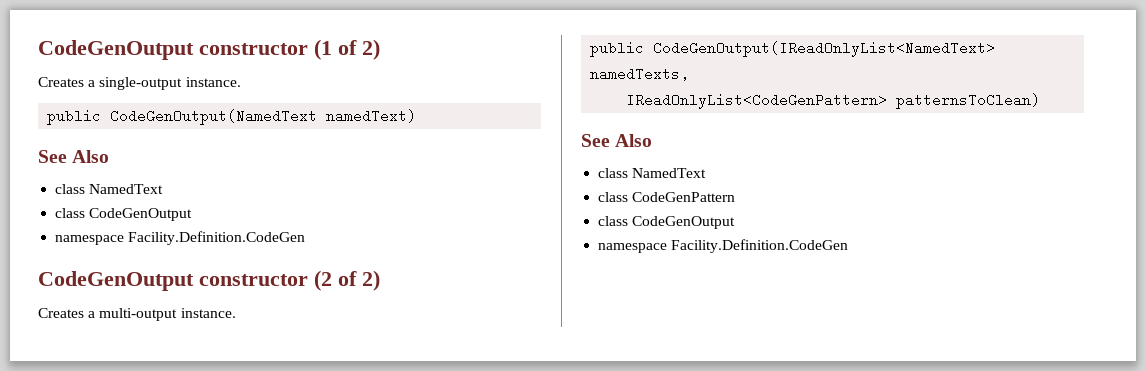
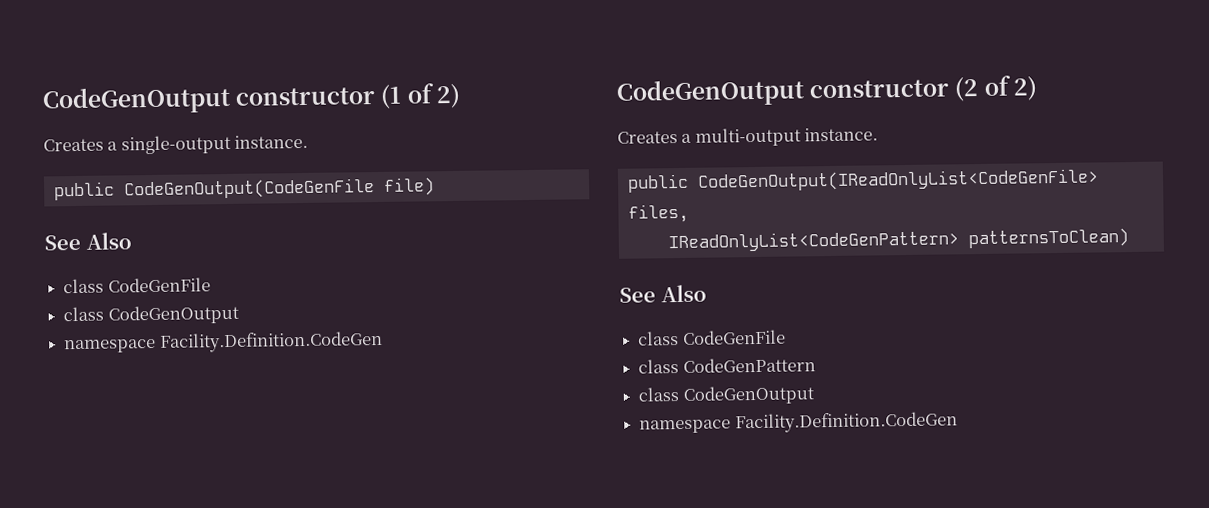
- public CodeGenOutput(NamedText namedText)
+ public CodeGenOutput(CodeGenFile file)
  See Also
- class NamedText
+ class CodeGenFile
- public CodeGenOutput(IReadOnlyList<NamedText> namedTexts,
+ public CodeGenOutput(IReadOnlyList<CodeGenFile> files,
  IReadOnlyList<CodeGenPattern> patternsToClean)
  See Also
- class NamedText
+ class CodeGenFile

